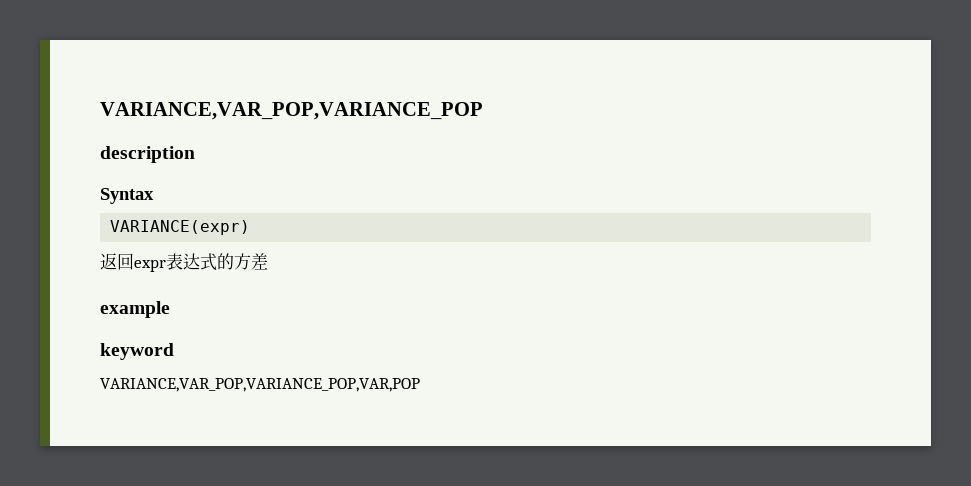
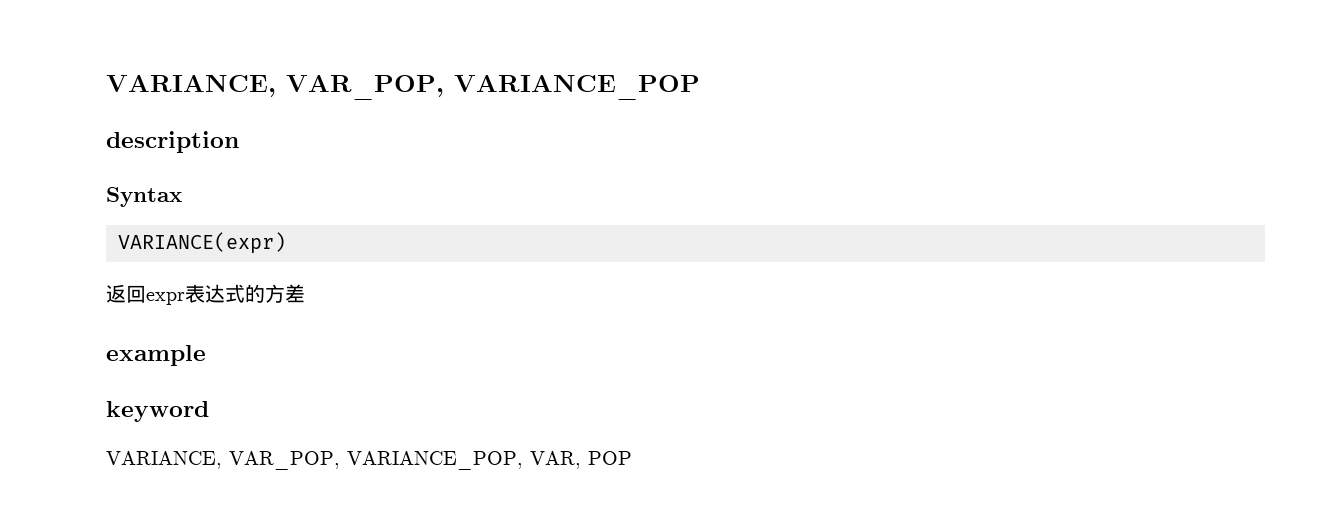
- VARIANCE,VAR_POP,VARIANCE_POP
+ VARIANCE, VAR_POP, VARIANCE_POP
- VARIANCE,VAR_POP,VARIANCE_POP,VAR,POP
+ VARIANCE, VAR_POP, VARIANCE_POP, VAR, POP

